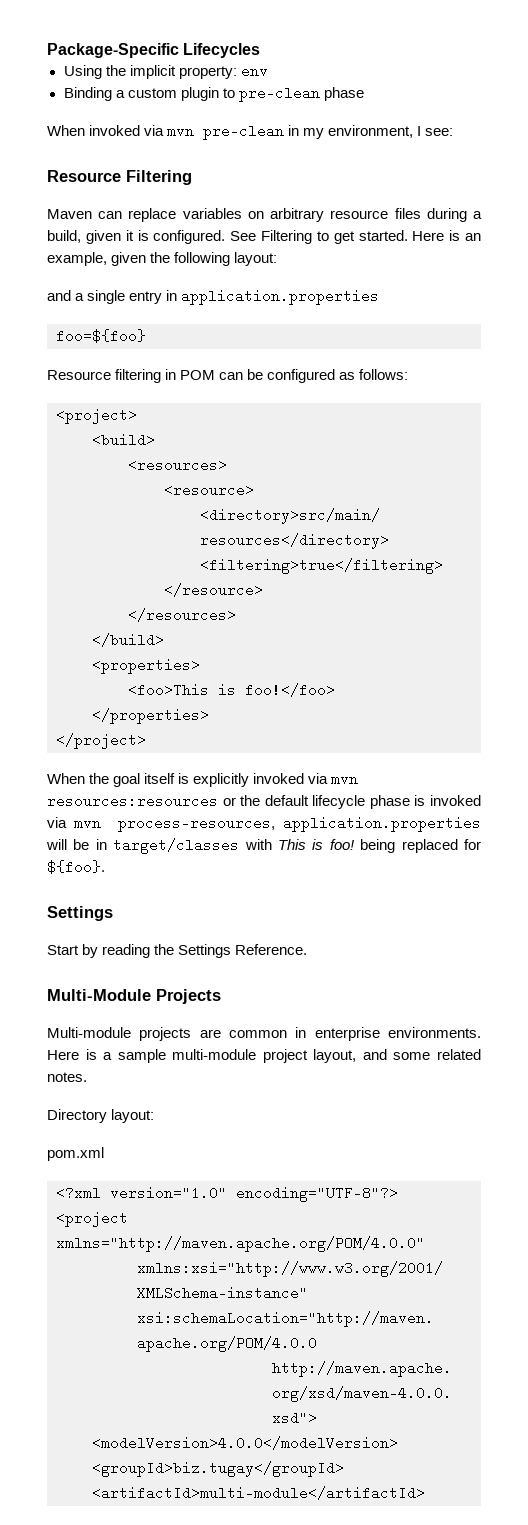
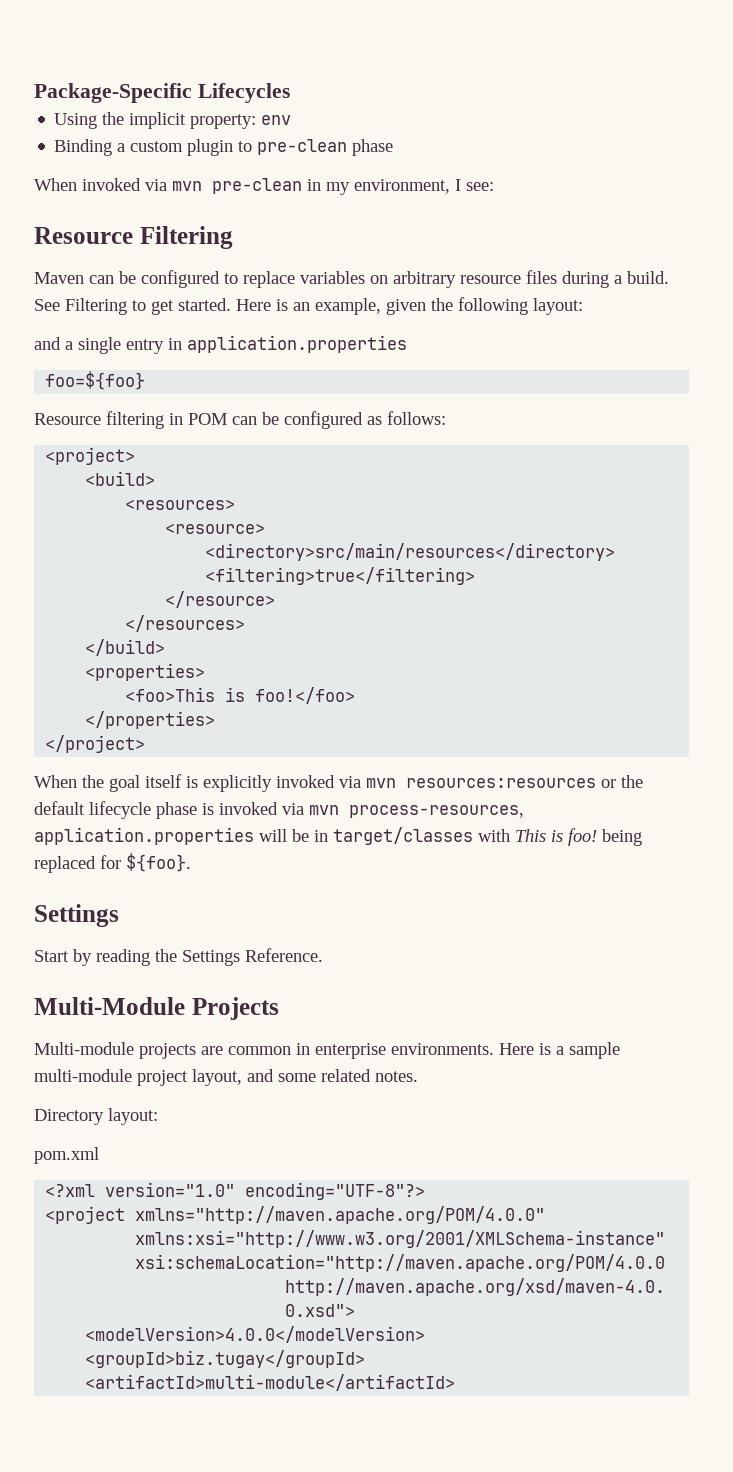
- Maven can replace variables on arbitrary resource files during a build, given it is configured.
+ Maven can be configured to replace variables on arbitrary resource files during a build.

